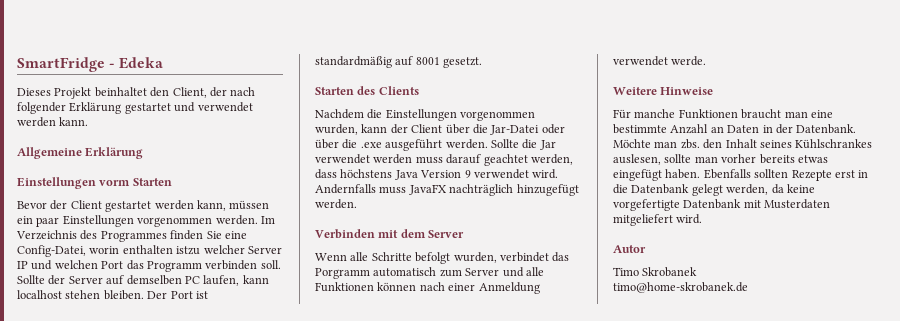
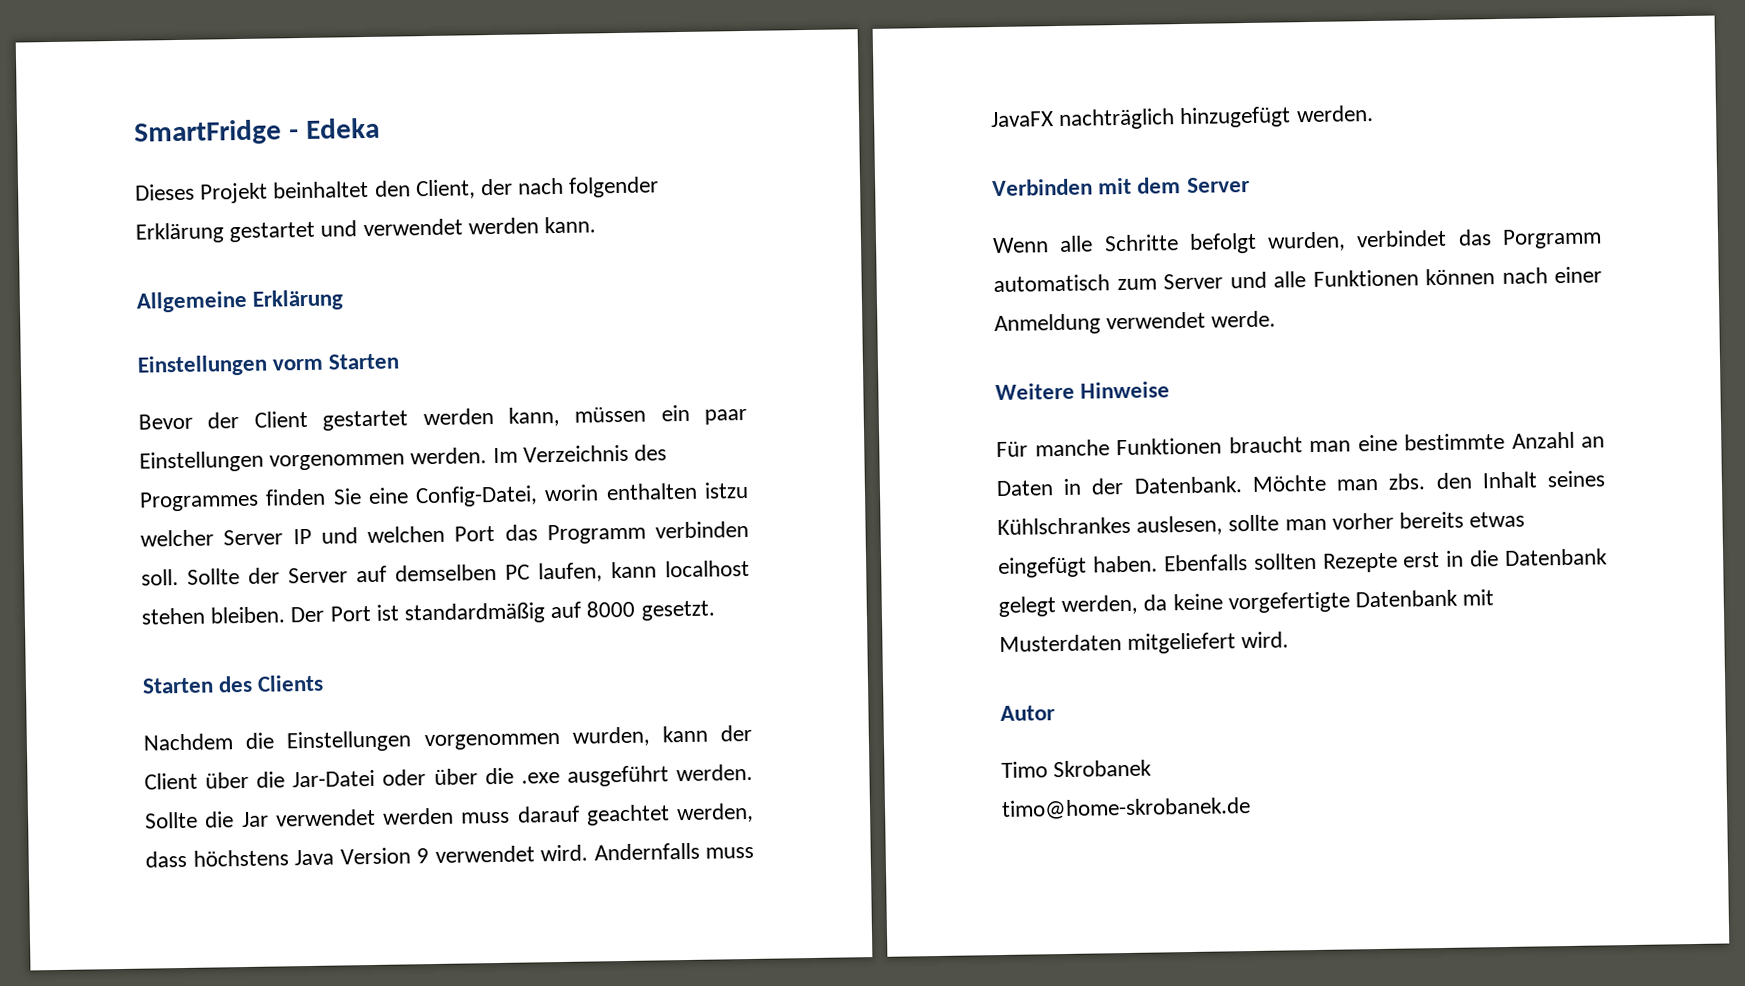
- Der Port ist standardmäßig auf 8001 gesetzt.
+ Der Port ist standardmäßig auf 8000 gesetzt.

